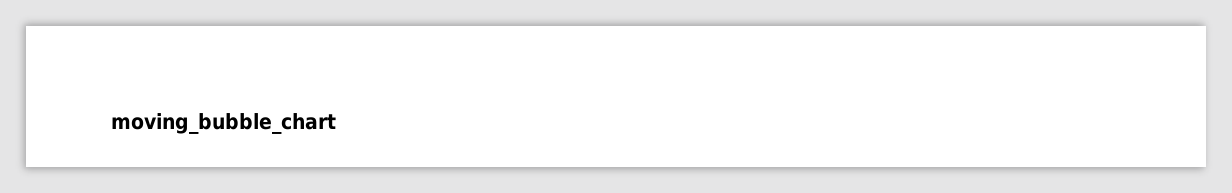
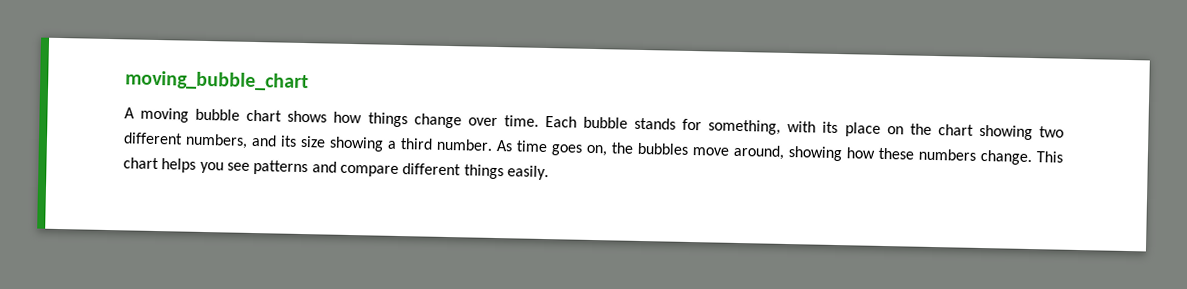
+ A moving bubble chart shows how things change over time. Each bubble stands for something, with its place on the chart showing two different numbers, and its size showing a third number. As time goes on, the bubbles move around, showing how these numbers change. This chart helps you see patterns and compare different things easily.

